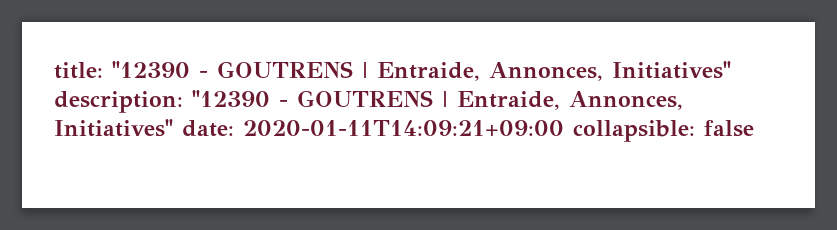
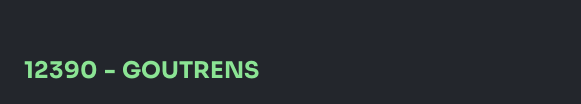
- title: "12390 - GOUTRENS | Entraide, Annonces, Initiatives" description: "12390 - GOUTRENS | Entraide, Annonces, Initiatives" date: 2020-01-11T14:09:21+09:00 collapsible: false
+ 12390 - GOUTRENS

